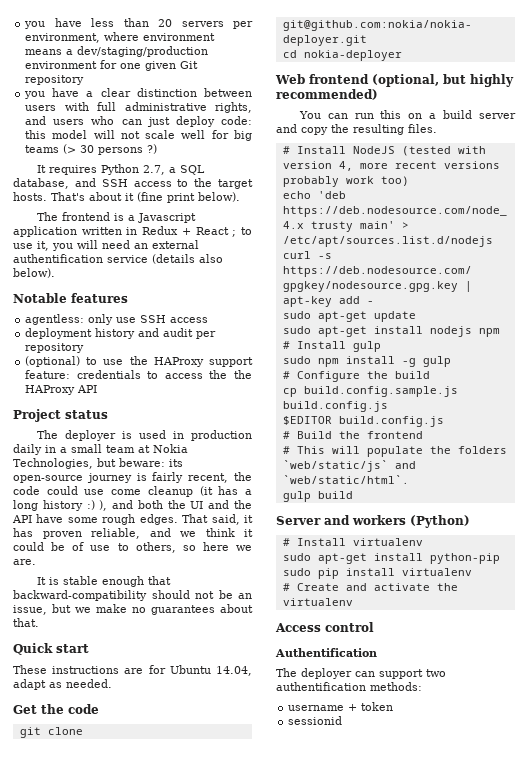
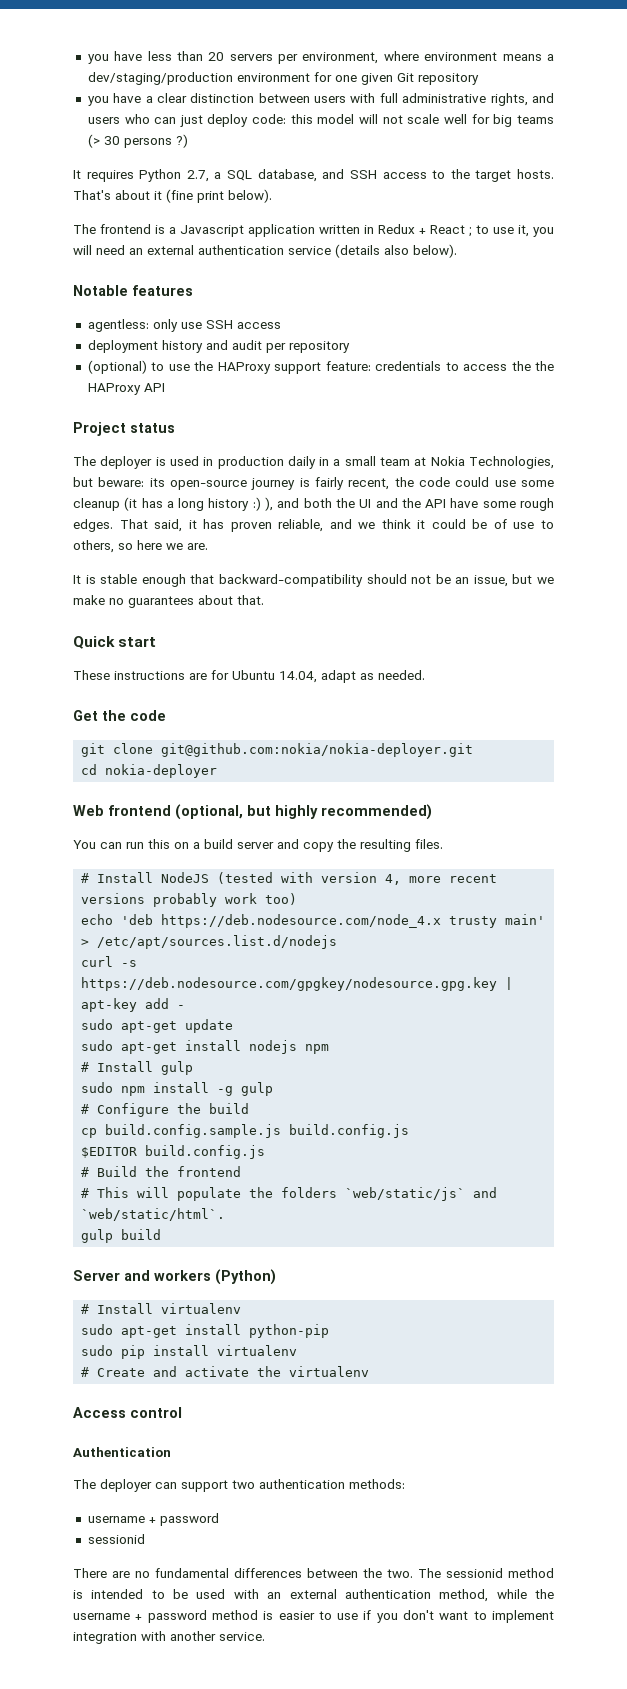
- The frontend is a Javascript application written in Redux + React ; to use it, you will need an external authentification service (details also below).
+ The frontend is a Javascript application written in Redux + React ; to use it, you will need an external authentication service (details also below).
- The deployer is used in production daily in a small team at Nokia Technologies, but beware: its open-source journey is fairly recent, the code could use come cleanup (it has a long history :) ), and both the UI and the API have some rough edges.
+ The deployer is used in production daily in a small team at Nokia Technologies, but beware: its open-source journey is fairly recent, the code could use some cleanup (it has a long history :) ), and both the UI and the API have some rough edges.
- Authentification
+ Authentication
- The deployer can support two authentification methods:
- username + token
+ The deployer can support two authentication methods:
+ username + password
  sessionid
+ There are no fundamental differences between the two. The sessionid method is intended to be used with an external authentication method, while the username + password method is easier to use if you don't want to implement integration with another service.

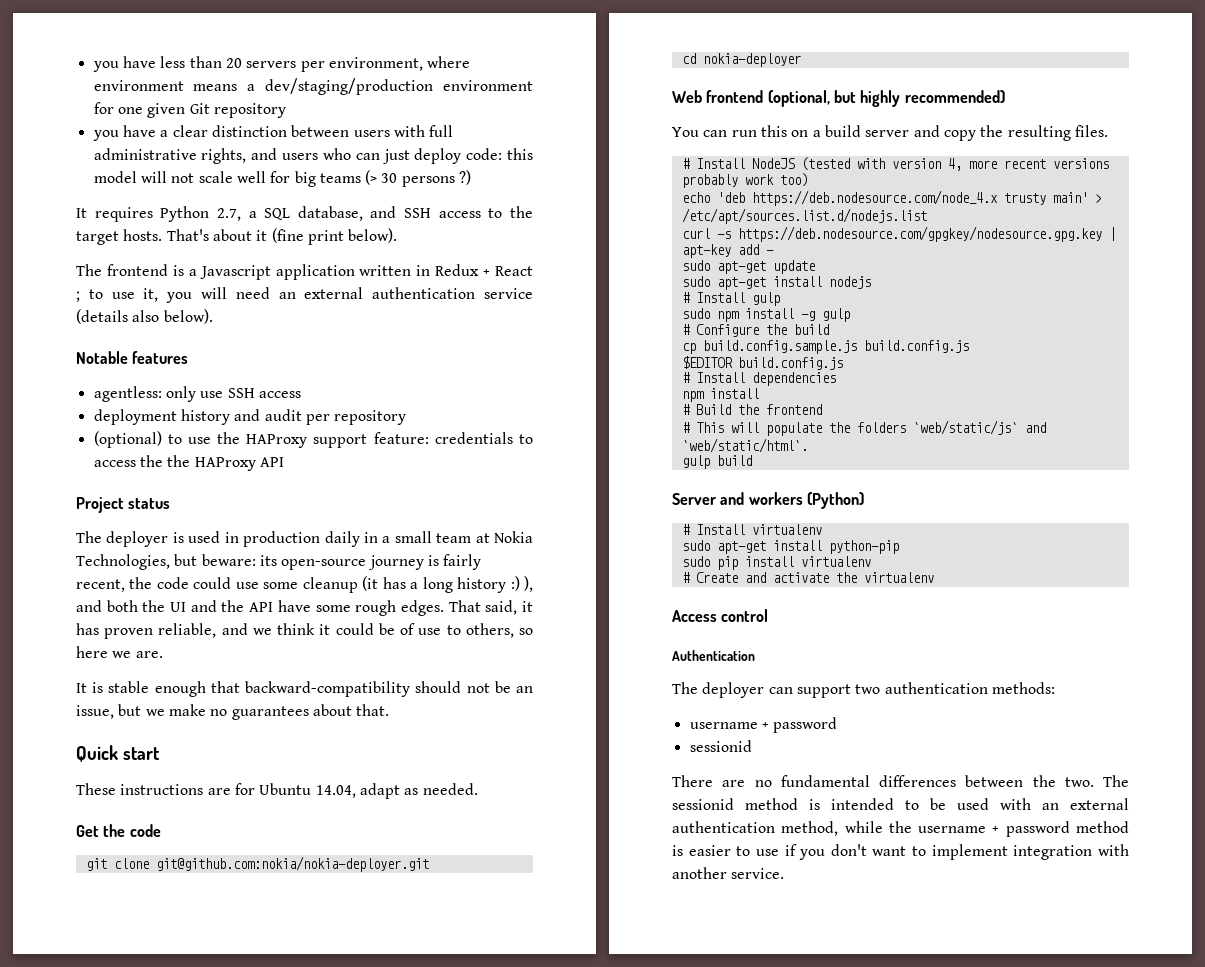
- echo 'deb https://deb.nodesource.com/node_4.x trusty main' > /etc/apt/sources.list.d/nodejs
+ echo 'deb https://deb.nodesource.com/node_4.x trusty main' > /etc/apt/sources.list.d/nodejs.list
- sudo apt-get install nodejs npm
+ sudo apt-get install nodejs
+ # Install dependencies
+ npm install

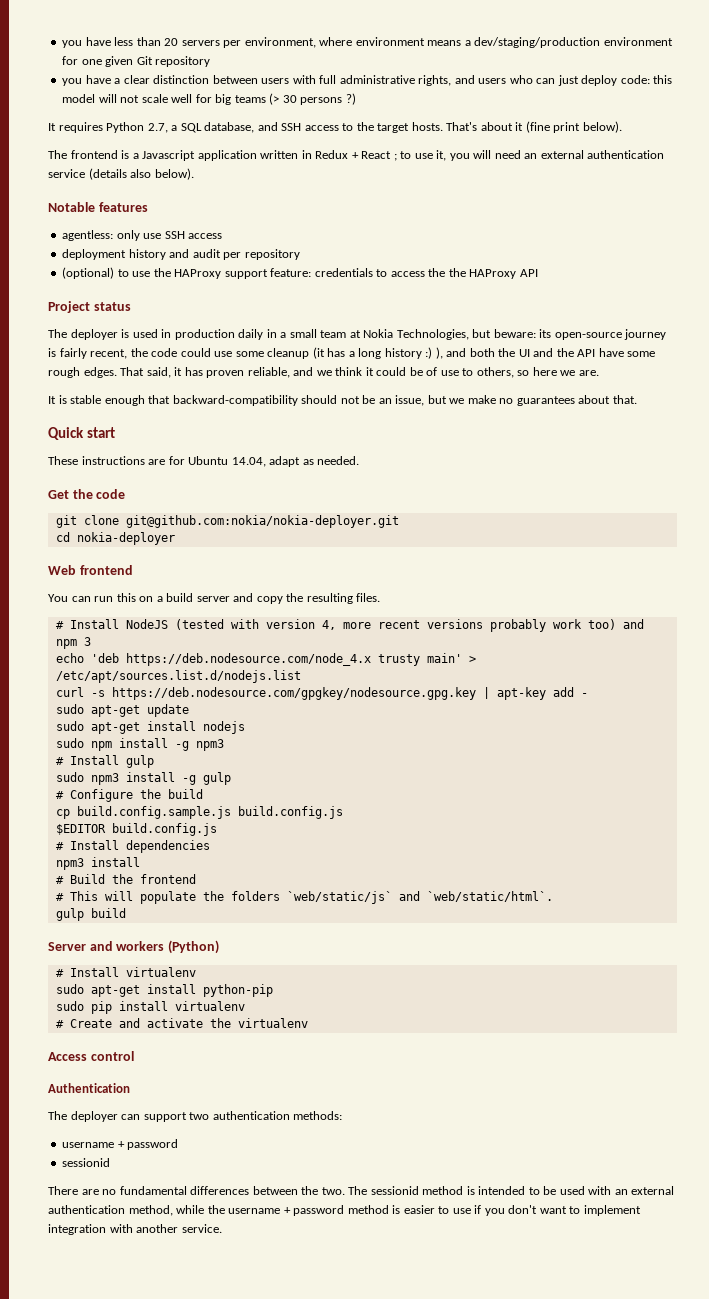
- Web frontend (optional, but highly recommended)
+ Web frontend
- # Install NodeJS (tested with version 4, more recent versions probably work too)
+ # Install NodeJS (tested with version 4, more recent versions probably work too) and npm 3
+ sudo npm install -g npm3
- sudo npm install -g gulp
+ sudo npm3 install -g gulp
  # Install dependencies
- npm install
+ npm3 install

